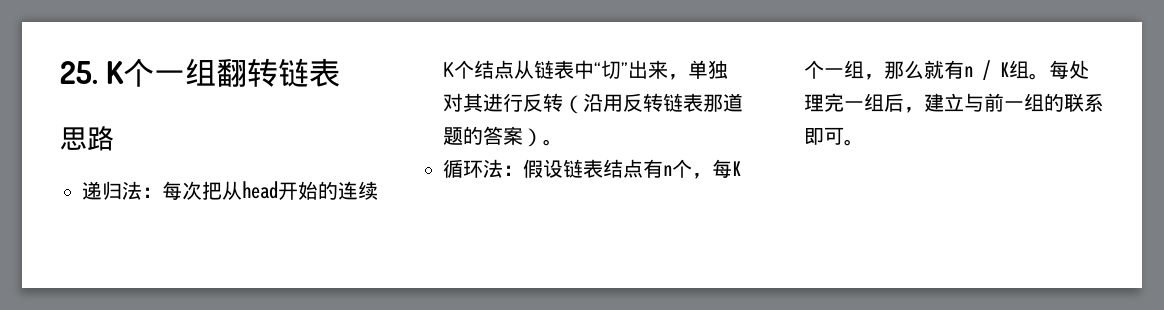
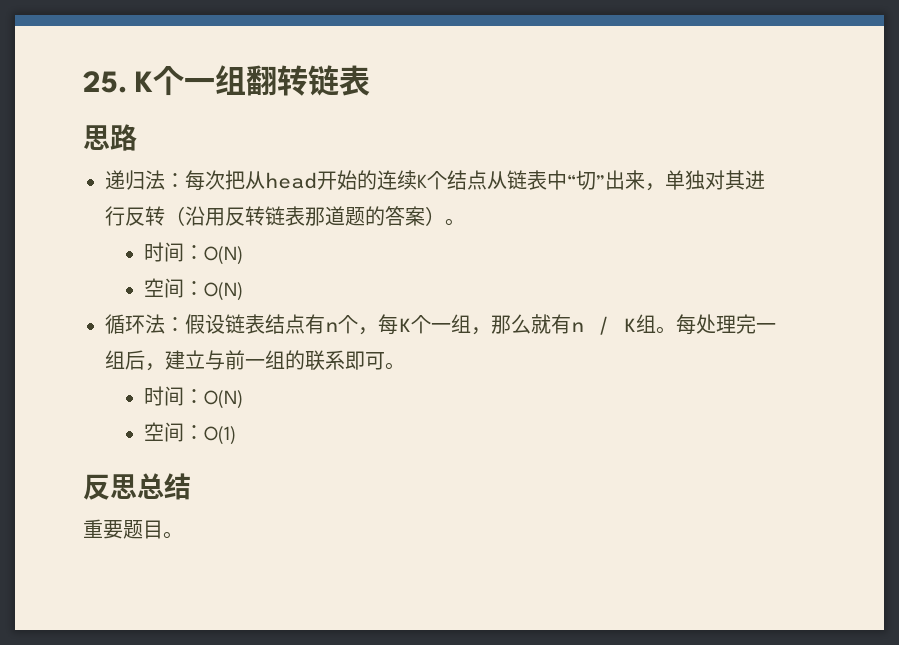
  递归法：每次把从head开始的连续K个结点从链表中“切”出来，单独对其进行反转（沿用反转链表那道题的答案）。
+ 时间：O(N)
+ 空间：O(N)
  每处理完一组后，建立与前一组的联系即可。
+ 时间：O(N)
+ 空间：O(1)
+ 反思总结
+ 重要题目。

